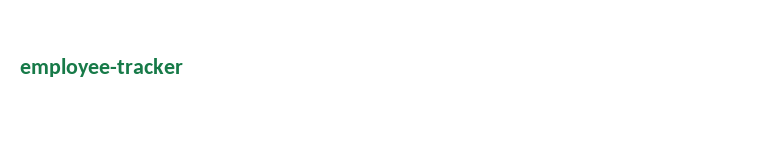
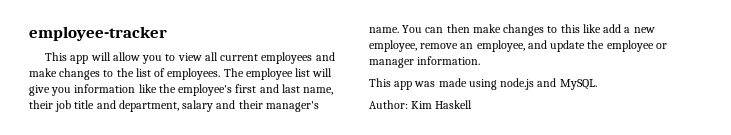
+ This app will allow you to view all current employees and make changes to the list of employees. The employee list will give you information like the employee's first and last name, their job title and department, salary and their manager's name. You can then make changes to this like add a new employee, remove an employee, and update the employee or manager information.
+ This app was made using node.js and MySQL.
+ Author: Kim Haskell

